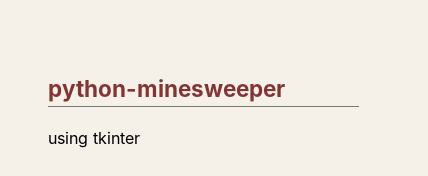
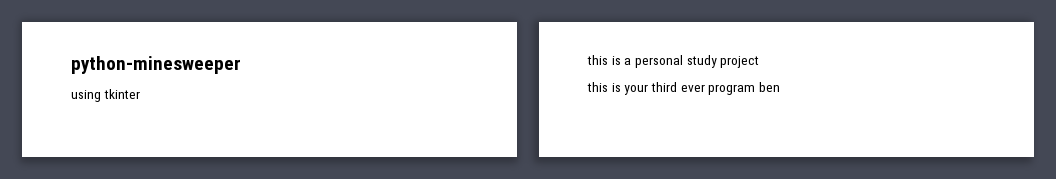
+ this is a personal study project
+ this is your third ever program ben

